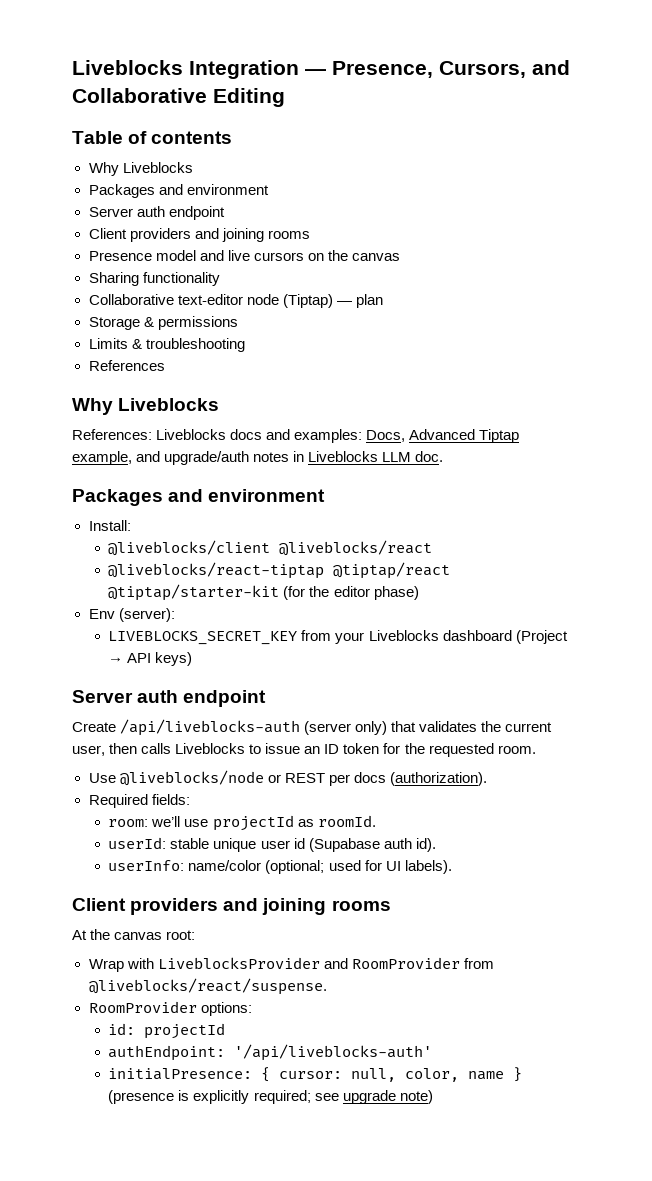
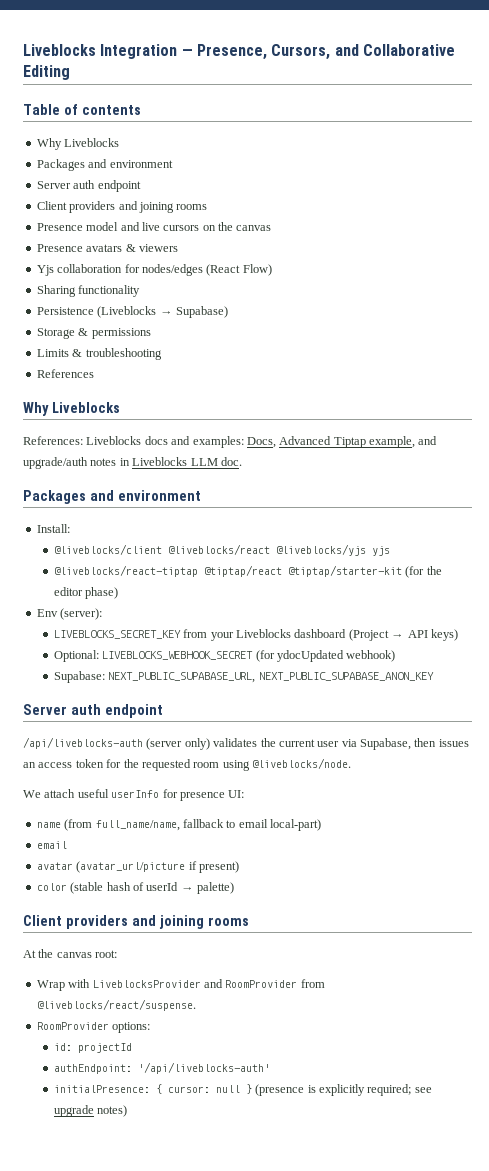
+ Presence avatars & viewers
+ Yjs collaboration for nodes/edges (React Flow)
  Sharing functionality
- Collaborative text‑editor node (Tiptap) — plan
+ Persistence (Liveblocks → Supabase)
- @liveblocks/client @liveblocks/react
+ @liveblocks/client @liveblocks/react @liveblocks/yjs yjs
  LIVEBLOCKS_SECRET_KEY from your Liveblocks dashboard (Project → API keys)
+ Optional: LIVEBLOCKS_WEBHOOK_SECRET (for ydocUpdated webhook)
+ Supabase: NEXT_PUBLIC_SUPABASE_URL, NEXT_PUBLIC_SUPABASE_ANON_KEY
  Server auth endpoint
- Create /api/liveblocks-auth (server only) that validates the current user, then calls Liveblocks to issue an ID token for the requested room.
- Use @liveblocks/node or REST per docs (authorization).
- Required fields:
- room: we’ll use projectId as roomId.
- userId: stable unique user id (Supabase auth id).
- userInfo: name/color (optional; used for UI labels).
+ /api/liveblocks-auth (server only) validates the current user via Supabase, then issues an access token for the requested room using @liveblocks/node.
+ We attach useful userInfo for presence UI:
+ name (from full_name/name, fallback to email local‑part)
+ email
+ avatar (avatar_url/picture if present)
+ color (stable hash of userId → palette)
- initialPresence: { cursor: null, color, name } (presence is explicitly required; see upgrade note)
+ initialPresence: { cursor: null } (presence is explicitly required; see upgrade notes)

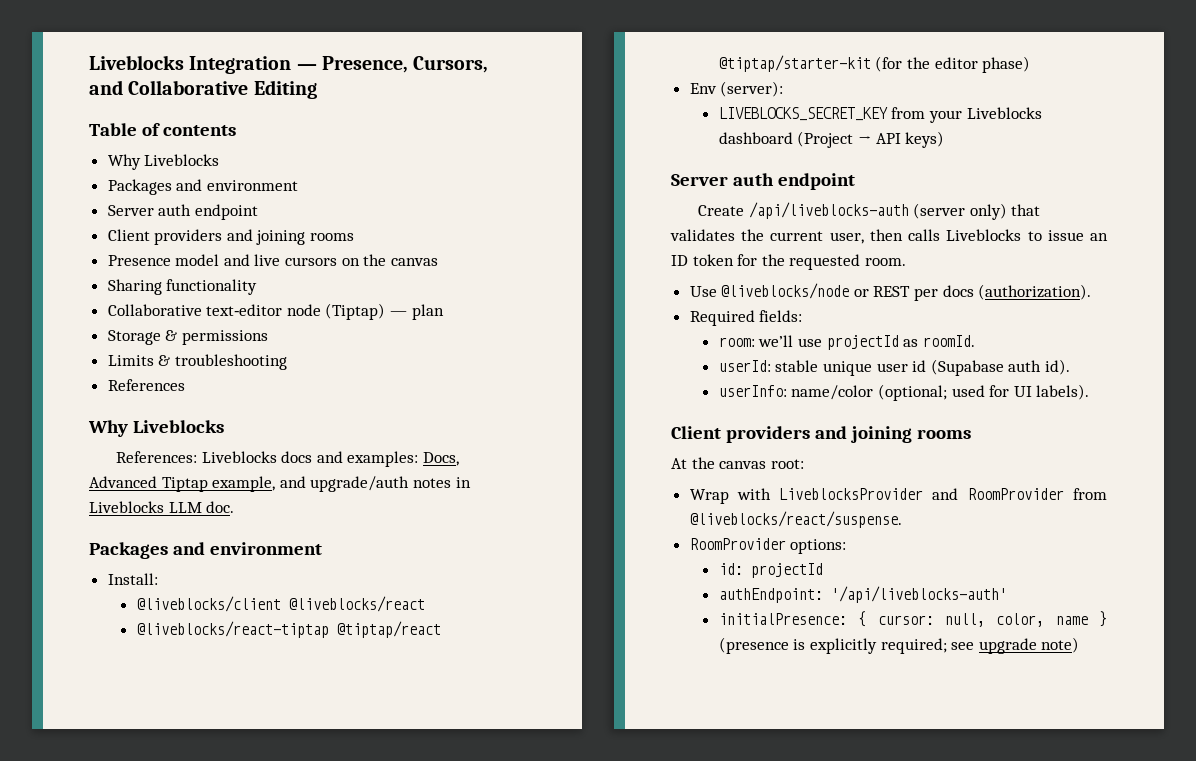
- Presence avatars & viewers
- Yjs collaboration for nodes/edges (React Flow)
  Sharing functionality
- Persistence (Liveblocks → Supabase)
+ Collaborative text‑editor node (Tiptap) — plan
- @liveblocks/client @liveblocks/react @liveblocks/yjs yjs
+ @liveblocks/client @liveblocks/react
  LIVEBLOCKS_SECRET_KEY from your Liveblocks dashboard (Project → API keys)
- Optional: LIVEBLOCKS_WEBHOOK_SECRET (for ydocUpdated webhook)
- Supabase: NEXT_PUBLIC_SUPABASE_URL, NEXT_PUBLIC_SUPABASE_ANON_KEY
  Server auth endpoint
- /api/liveblocks-auth (server only) validates the current user via Supabase, then issues an access token for the requested room using @liveblocks/node.
- We attach useful userInfo for presence UI:
- name (from full_name/name, fallback to email local‑part)
- email
- avatar (avatar_url/picture if present)
- color (stable hash of userId → palette)
+ Create /api/liveblocks-auth (server only) that validates the current user, then calls Liveblocks to issue an ID token for the requested room.
+ Use @liveblocks/node or REST per docs (authorization).
+ Required fields:
+ room: we’ll use projectId as roomId.
+ userId: stable unique user id (Supabase auth id).
+ userInfo: name/color (optional; used for UI labels).
- initialPresence: { cursor: null } (presence is explicitly required; see upgrade notes)
+ initialPresence: { cursor: null, color, name } (presence is explicitly required; see upgrade note)

